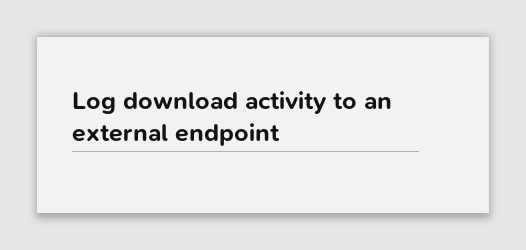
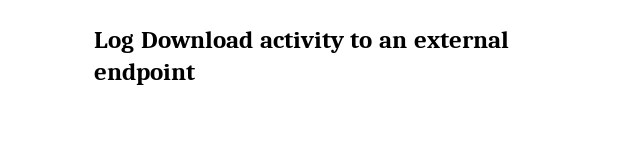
- Log download activity to an external endpoint
+ Log Download activity to an external endpoint

